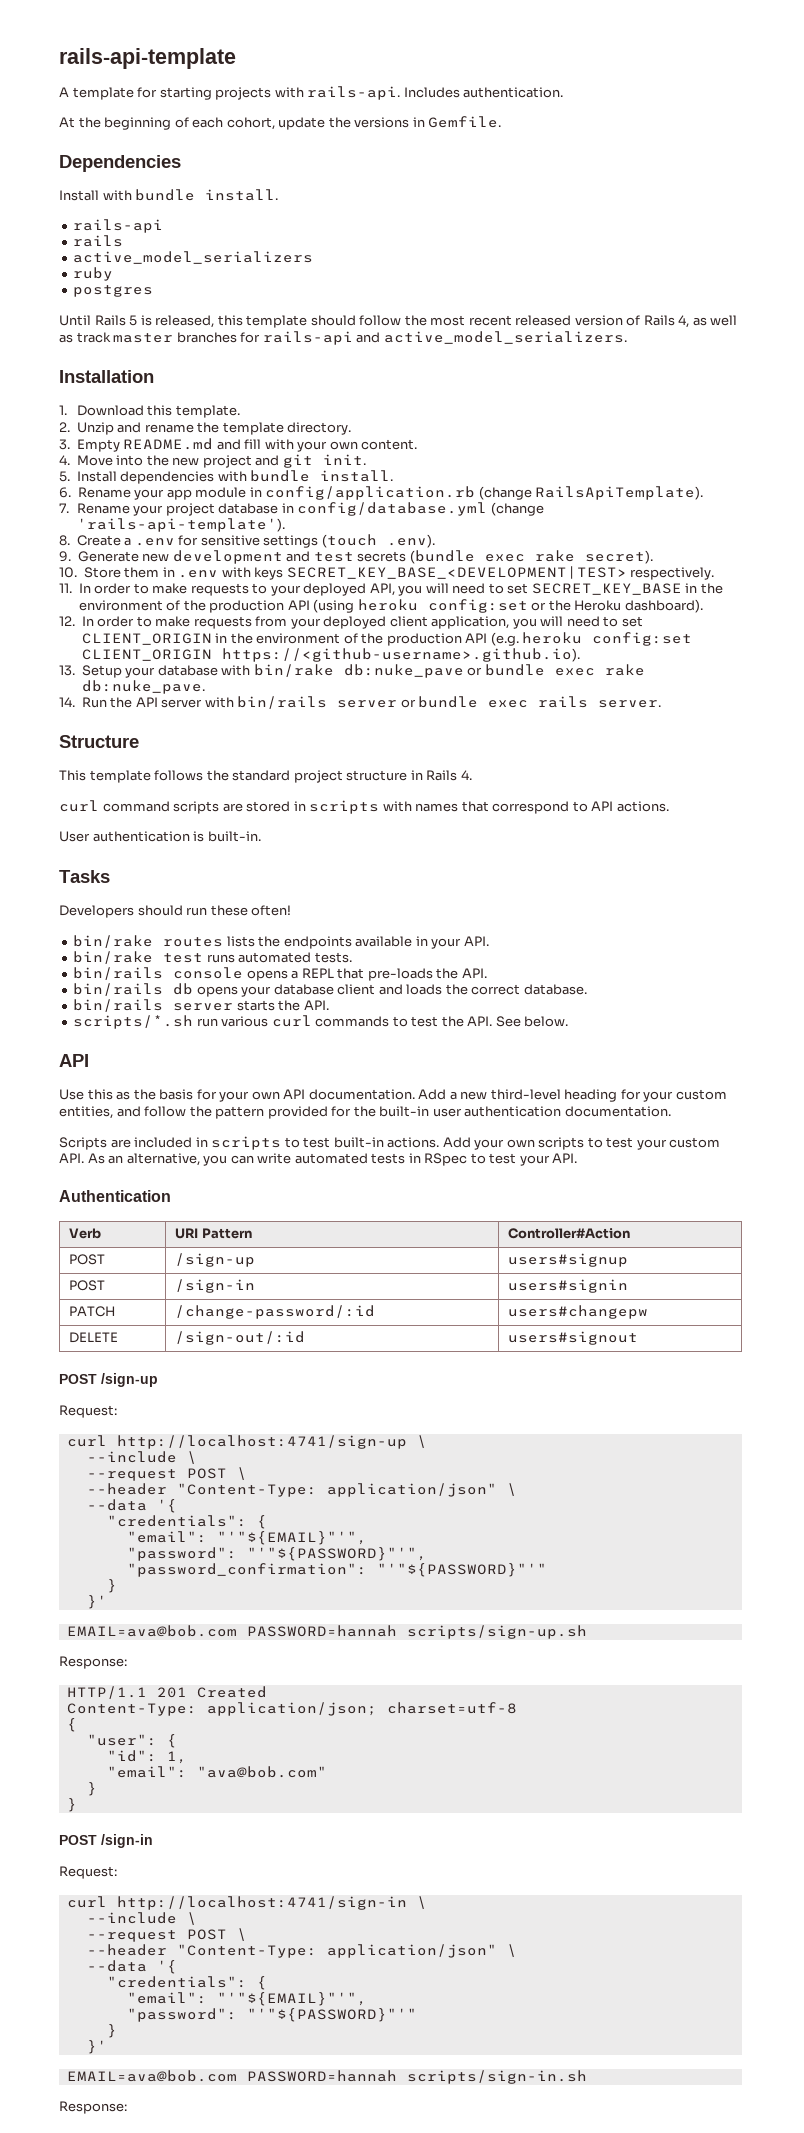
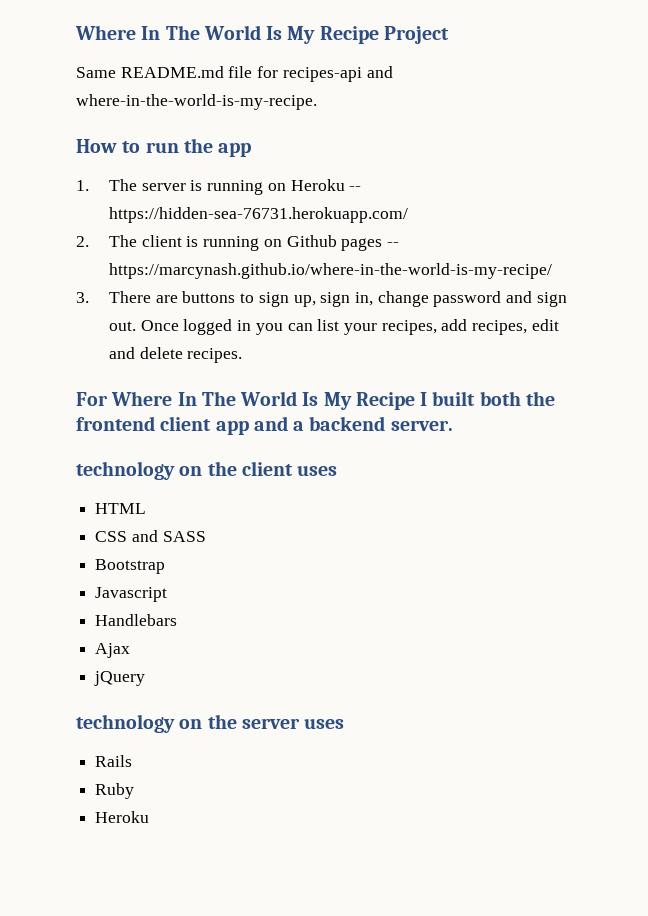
- rails-api-template
- A template for starting projects with rails-api. Includes authentication.
- At the beginning of each cohort, update the versions in Gemfile.
- Dependencies
- Install with bundle install.
- rails-api
- rails
- active_model_serializers
- ruby
- postgres
- Until Rails 5 is released, this template should follow the most recent released version of Rails 4, as well as track master branches for rails-api and active_model_serializers.
- Installation
- 1. Download this template.
- 2. Unzip and rename the template directory.
- 3. Empty README.md and fill with your own content.
- 4. Move into the new project and git init.
- 5. Install dependencies with bundle install.
- 6. Rename your app module in config/application.rb (change RailsApiTemplate).
- 7. Rename your project database in config/database.yml (change 'rails-api-template').
- 8. Create a .env for sensitive settings (touch .env).
- 9. Generate new development and test secrets (bundle exec rake secret).
- 10. Store them in .env with keys SECRET_KEY_BASE_<DEVELOPMENT|TEST> respectively.
- 11. In order to make requests to your deployed API, you will need to set SECRET_KEY_BASE in the environment of the production API (using heroku config:set or the Heroku dashboard).
- 12. In order to make requests from your deployed client application, you will need to set CLIENT_ORIGIN in the environment of the production API (e.g. heroku config:set CLIENT_ORIGIN https://<github-username>.github.io).
- 13. Setup your database with bin/rake db:nuke_pave or bundle exec rake db:nuke_pave.
- 14. Run the API server with bin/rails server or bundle exec rails server.
- Structure
- This template follows the standard project structure in Rails 4.
- curl command scripts are stored in scripts with names that correspond to API actions.
- User authentication is built-in.
- Tasks
- Developers should run these often!
- bin/rake routes lists the endpoints available in your API.
- bin/rake test runs automated tests.
- bin/rails console opens a REPL that pre-loads the API.
- bin/rails db opens your database client and loads the correct database.
- bin/rails server starts the API.
- scripts/*.sh run various curl commands to test the API. See below.
- API
- Use this as the basis for your own API documentation. Add a new third-level heading for your custom entities, and follow the pattern provided for the built-in user authentication documentation.
- Scripts are included in scripts to test built-in actions. Add your own scripts to test your custom API. As an alternative, you can write automated tests in RSpec to test your API.
- Authentication
- Verb | URI Pattern | Controller#Action
- POST | /sign-up | users#signup
- POST | /sign-in | users#signin
- PATCH | /change-password/:id | users#changepw
- DELETE | /sign-out/:id | users#signout
- POST /sign-up
- Request:
- curl http://localhost:4741/sign-up \
- --include \
- --request POST \
- --header "Content-Type: application/json" \
- --data '{
- "credentials": {
- "email": "'"${EMAIL}"'",
- "password": "'"${PASSWORD}"'",
- "password_confirmation": "'"${PASSWORD}"'"
- }
- }'
- EMAIL=ava@bob.com PASSWORD=hannah scripts/sign-up.sh
- Response:
- HTTP/1.1 201 Created
- Content-Type: application/json; charset=utf-8
- {
- "user": {
- "id": 1,
- "email": "ava@bob.com"
- }
- }
- POST /sign-in
- Request:
- curl http://localhost:4741/sign-in \
- --include \
- --request POST \
- --header "Content-Type: application/json" \
- --data '{
- "credentials": {
- "email": "'"${EMAIL}"'",
- "password": "'"${PASSWORD}"'"
- }
- }'
- EMAIL=ava@bob.com PASSWORD=hannah scripts/sign-in.sh
- Response:
+ Where In The World Is My Recipe Project
+ Same README.md file for recipes-api and where-in-the-world-is-my-recipe.
+ How to run the app
+ 1. The server is running on Heroku -- https://hidden-sea-76731.herokuapp.com/
+ 2. The client is running on Github pages -- https://marcynash.github.io/where-in-the-world-is-my-recipe/
+ 3. There are buttons to sign up, sign in, change password and sign out. Once logged in you can list your recipes, add recipes, edit and delete recipes.
+ For Where In The World Is My Recipe I built both the frontend client app and a backend server.
+ technology on the client uses
+ HTML
+ CSS and SASS
+ Bootstrap
+ Javascript
+ Handlebars
+ Ajax
+ jQuery
+ technology on the server uses
+ Rails
+ Ruby
+ Heroku

